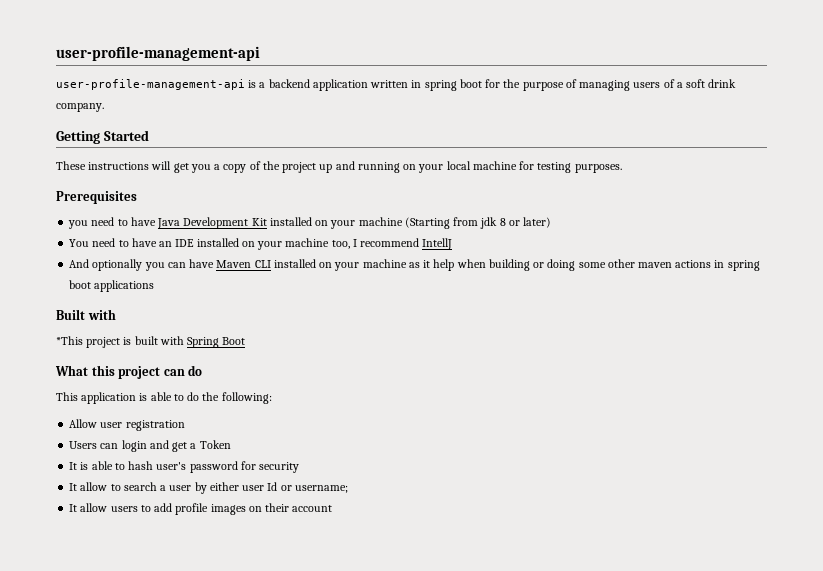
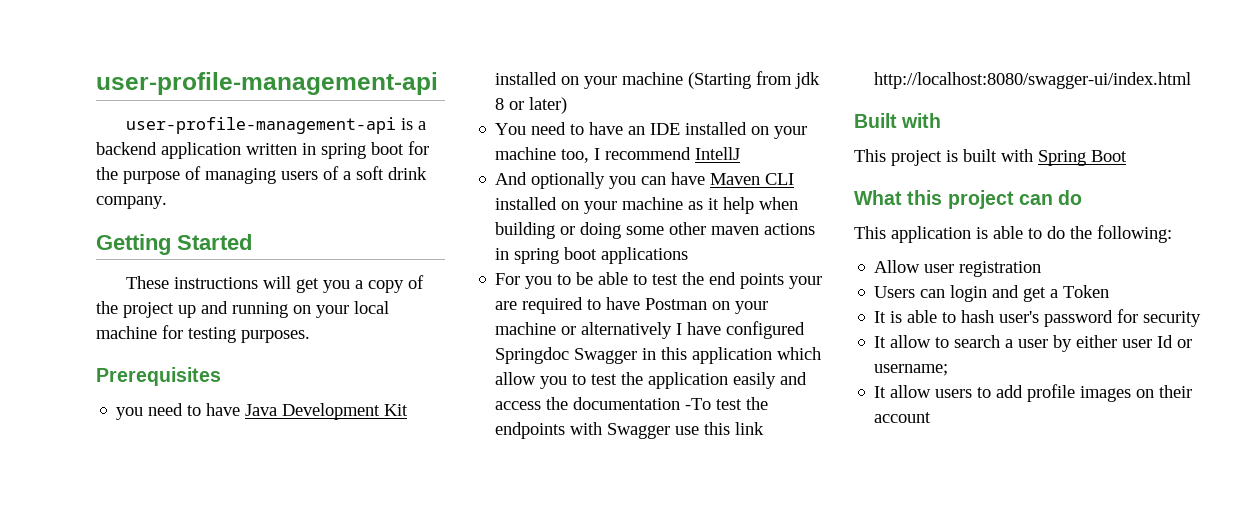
+ For you to be able to test the end points your are required to have Postman on your machine or alternatively I have configured Springdoc Swagger in this application which allow you to test the application easily and access the documentation -To test the endpoints with Swagger use this link http://localhost:8080/swagger-ui/index.html
- *This project is built with Spring Boot
+ This project is built with Spring Boot

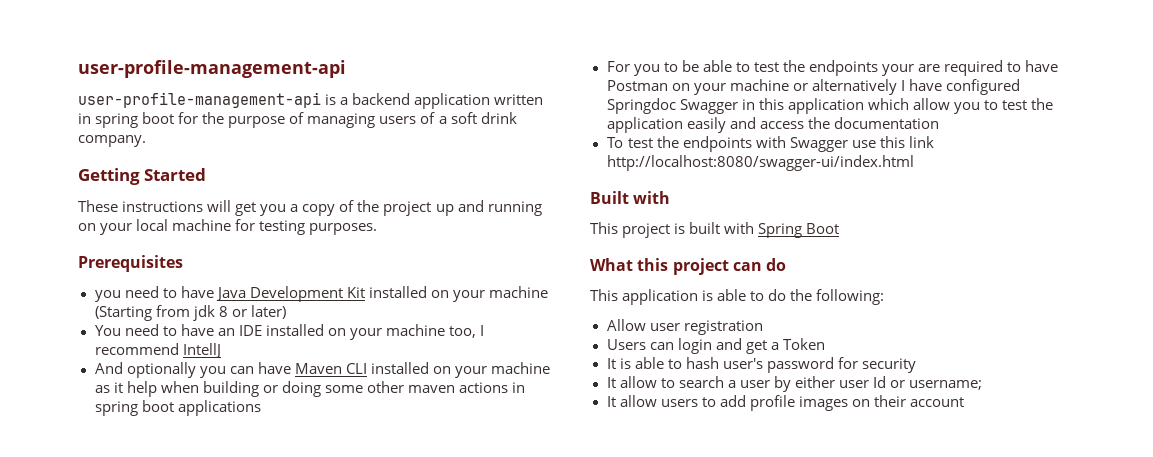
- For you to be able to test the end points your are required to have Postman on your machine or alternatively I have configured Springdoc Swagger in this application which allow you to test the application easily and access the documentation -To test the endpoints with Swagger use this link http://localhost:8080/swagger-ui/index.html
+ For you to be able to test the endpoints your are required to have Postman on your machine or alternatively I have configured Springdoc Swagger in this application which allow you to test the application easily and access the documentation
+ To test the endpoints with Swagger use this link http://localhost:8080/swagger-ui/index.html

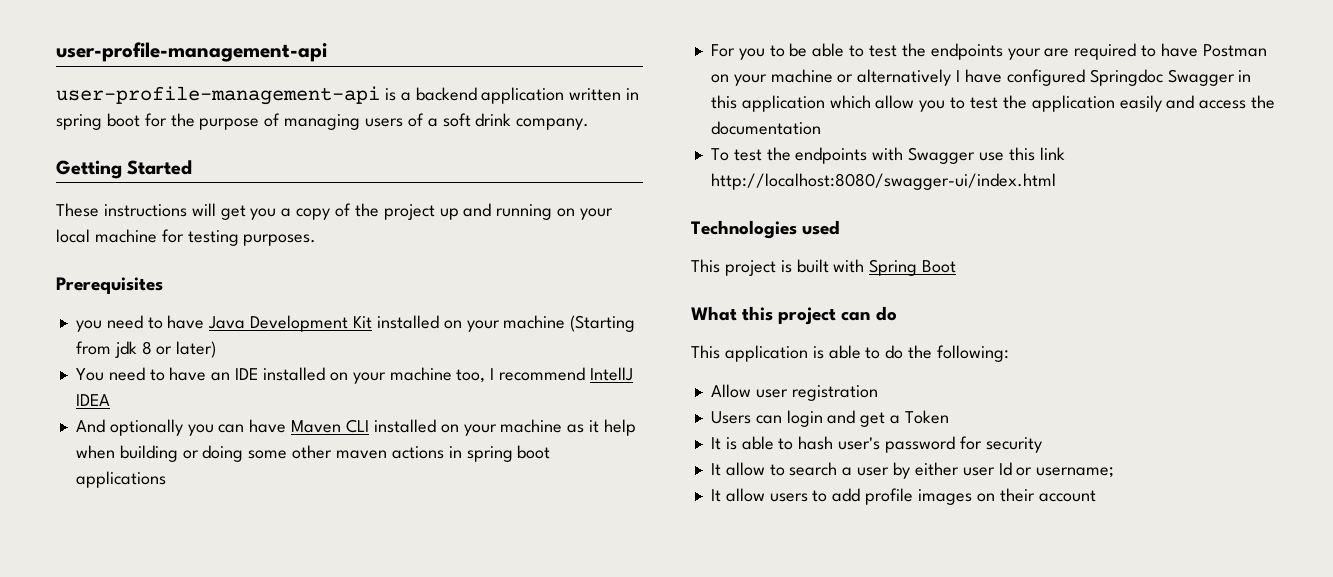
- You need to have an IDE installed on your machine too, I recommend IntellJ
+ You need to have an IDE installed on your machine too, I recommend IntellJ IDEA
- Built with
+ Technologies used

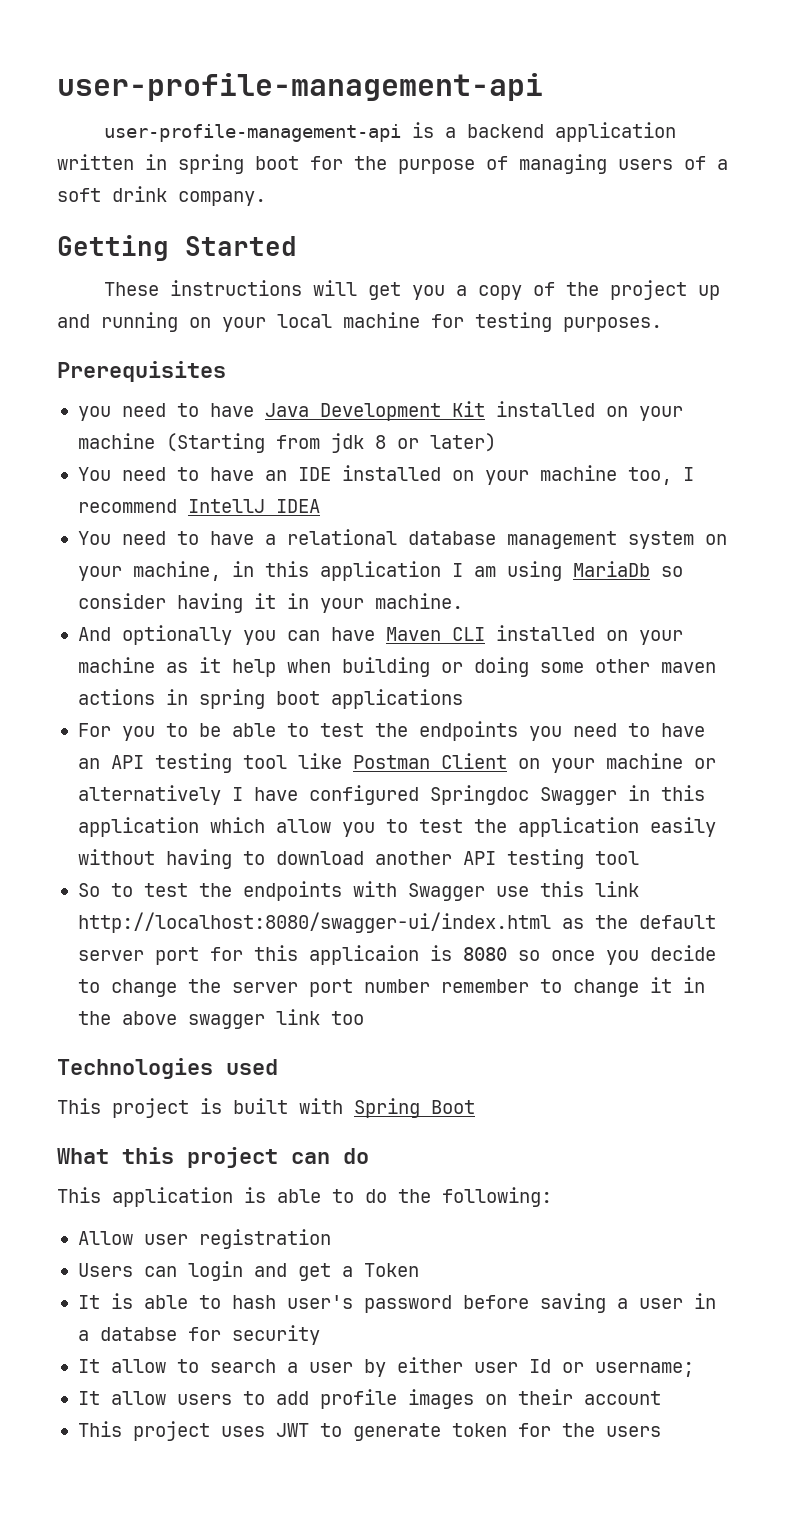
+ You need to have a relational database management system on your machine, in this application I am using MariaDb so consider having it in your machine.
- For you to be able to test the endpoints your are required to have Postman on your machine or alternatively I have configured Springdoc Swagger in this application which allow you to test the application easily and access the documentation
- To test the endpoints with Swagger use this link http://localhost:8080/swagger-ui/index.html
+ For you to be able to test the endpoints you need to have an API testing tool like Postman Client on your machine or alternatively I have configured Springdoc Swagger in this application which allow you to test the application easily without having to download another API testing tool
+ So to test the endpoints with Swagger use this link http://localhost:8080/swagger-ui/index.html as the default server port for this applicaion is 8080 so once you decide to change the server port number remember to change it in the above swagger link too
- It is able to hash user's password for security
+ It is able to hash user's password before saving a user in a databse for security
+ This project uses JWT to generate token for the users

